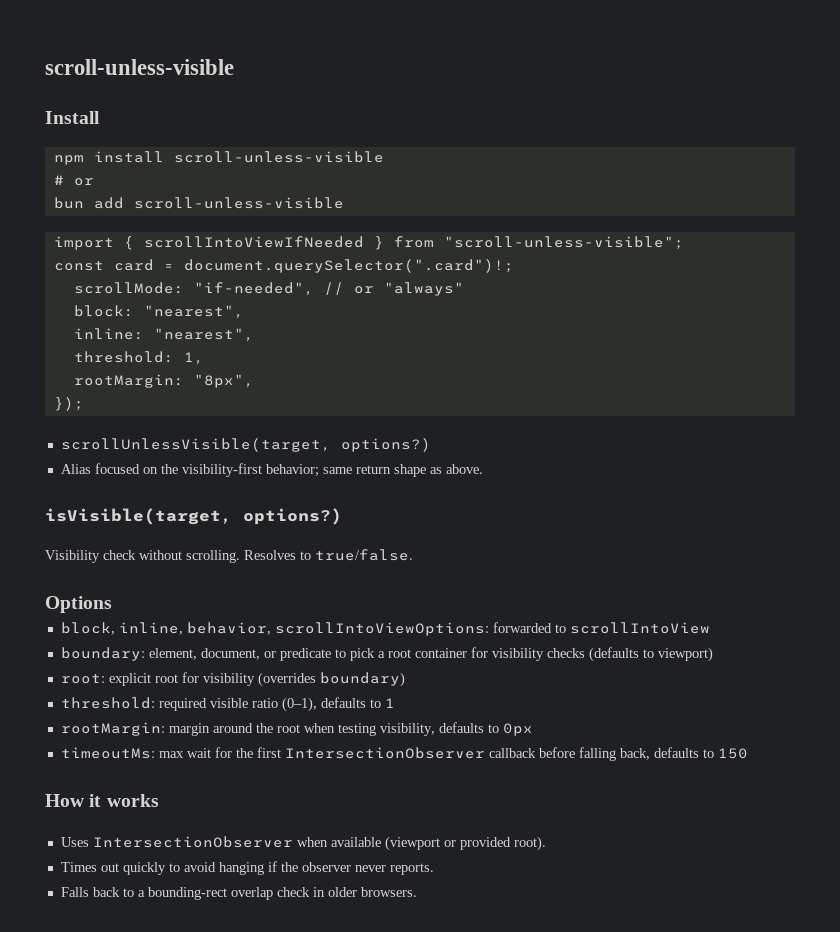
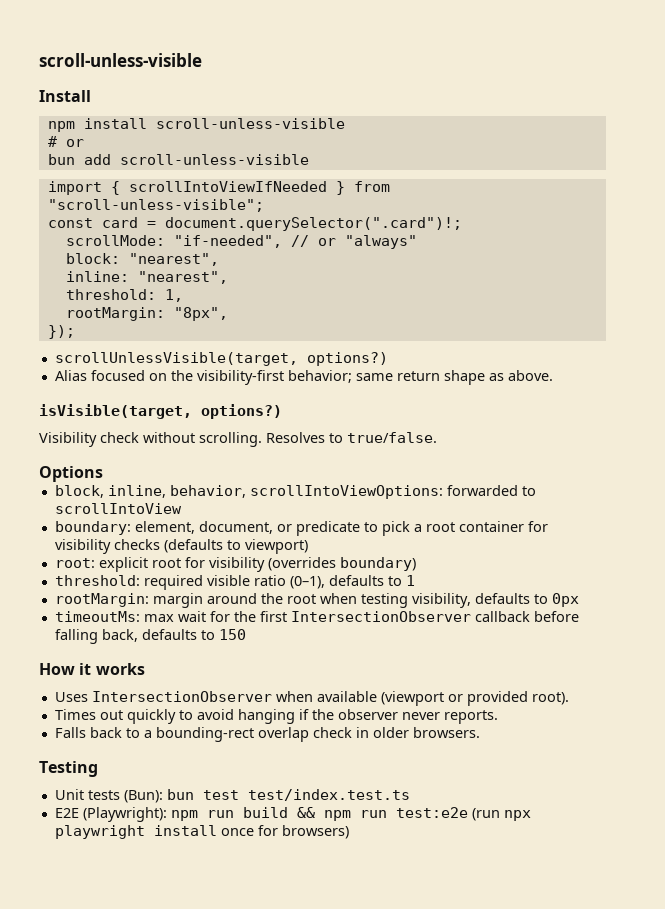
+ Testing
+ Unit tests (Bun): bun test test/index.test.ts
+ E2E (Playwright): npm run build && npm run test:e2e (run npx playwright install once for browsers)

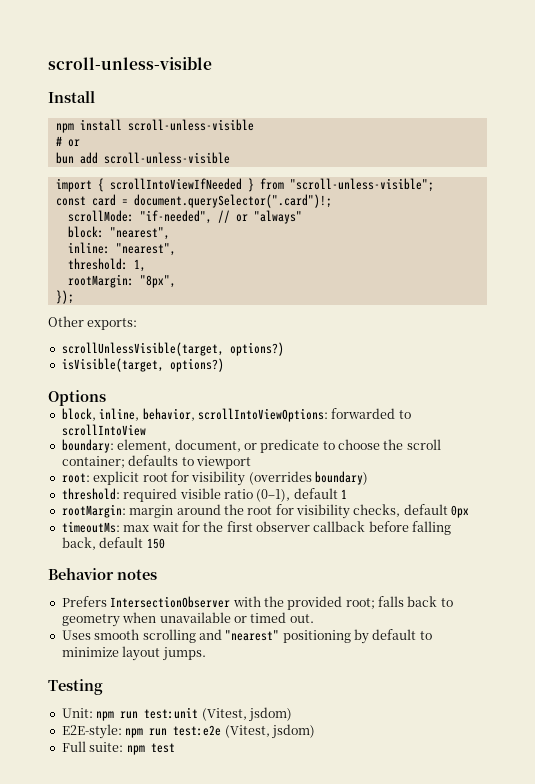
+ Other exports:
- Alias focused on the visibility-first behavior; same return shape as above.
  isVisible(target, options?)
- Visibility check without scrolling. Resolves to true/false.
- boundary: element, document, or predicate to pick a root container for visibility checks (defaults to viewport)
+ boundary: element, document, or predicate to choose the scroll container; defaults to viewport
- threshold: required visible ratio (0–1), defaults to 1
+ threshold: required visible ratio (0–1), default 1
- rootMargin: margin around the root when testing visibility, defaults to 0px
+ rootMargin: margin around the root for visibility checks, default 0px
- timeoutMs: max wait for the first IntersectionObserver callback before falling back, defaults to 150
+ timeoutMs: max wait for the first observer callback before falling back, default 150
- How it works
- Uses IntersectionObserver when available (viewport or provided root).
- Times out quickly to avoid hanging if the observer never reports.
- Falls back to a bounding-rect overlap check in older browsers.
+ Behavior notes
+ Prefers IntersectionObserver with the provided root; falls back to geometry when unavailable or timed out.
+ Uses smooth scrolling and "nearest" positioning by default to minimize layout jumps.
  Testing
- Unit tests (Bun): bun test test/index.test.ts
- E2E (Playwright): npm run build && npm run test:e2e (run npx playwright install once for browsers)
+ Unit: npm run test:unit (Vitest, jsdom)
+ E2E-style: npm run test:e2e (Vitest, jsdom)
+ Full suite: npm test

